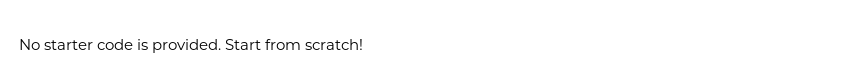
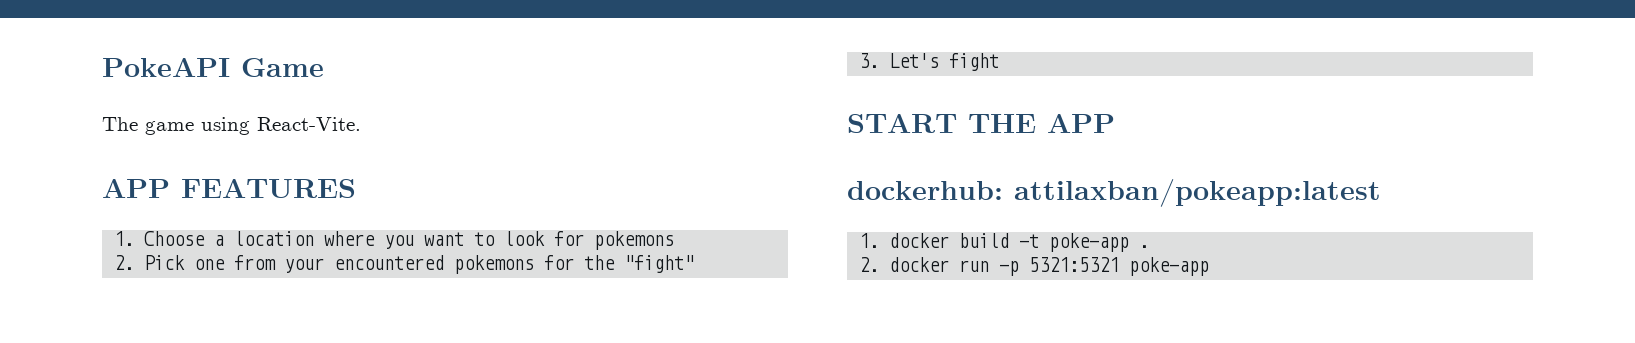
- No starter code is provided. Start from scratch!
+ PokeAPI Game
+ The game using React-Vite.
+ APP FEATURES
+ 1. Choose a location where you want to look for pokemons
+ 2. Pick one from your encountered pokemons for the "fight"
+ 3. Let's fight
+ START THE APP
+ dockerhub: attilaxban/pokeapp:latest
+ 1. docker build -t poke-app .
+ 2. docker run -p 5321:5321 poke-app

